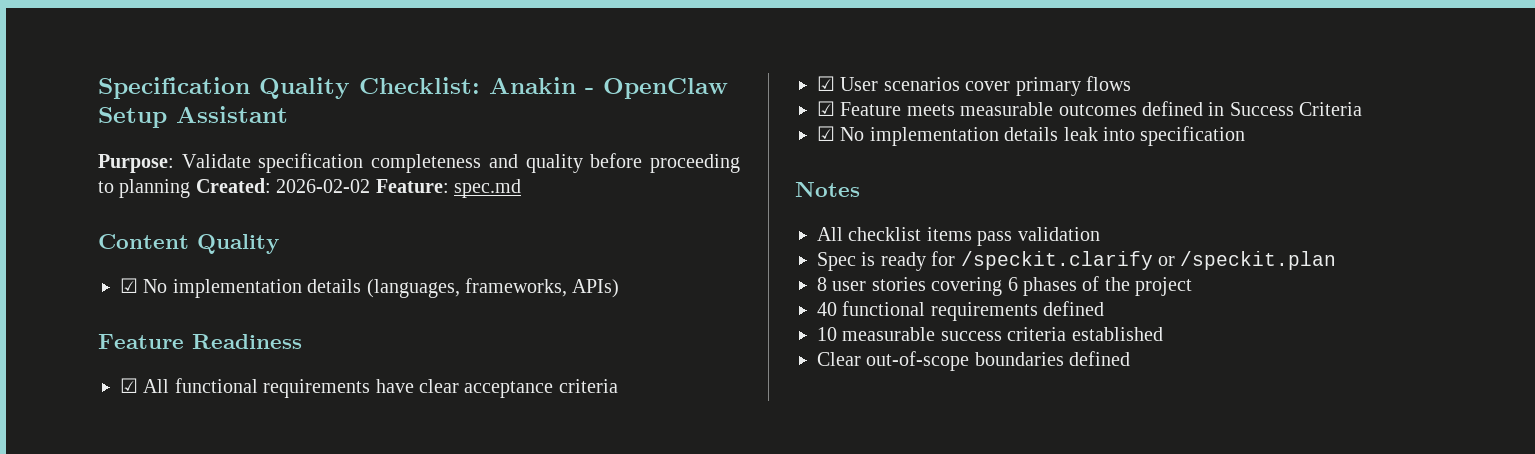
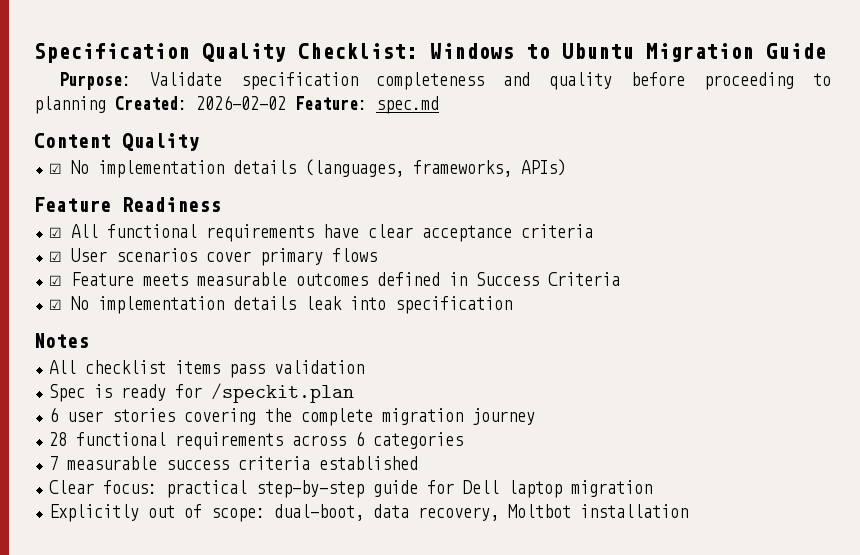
- Specification Quality Checklist: Anakin - OpenClaw Setup Assistant
+ Specification Quality Checklist: Windows to Ubuntu Migration Guide
- Spec is ready for /speckit.clarify or /speckit.plan
+ Spec is ready for /speckit.plan
- 8 user stories covering 6 phases of the project
- 40 functional requirements defined
- 10 measurable success criteria established
+ 6 user stories covering the complete migration journey
+ 28 functional requirements across 6 categories
+ 7 measurable success criteria established
- Clear out-of-scope boundaries defined
+ Clear focus: practical step-by-step guide for Dell laptop migration
+ Explicitly out of scope: dual-boot, data recovery, Moltbot installation

